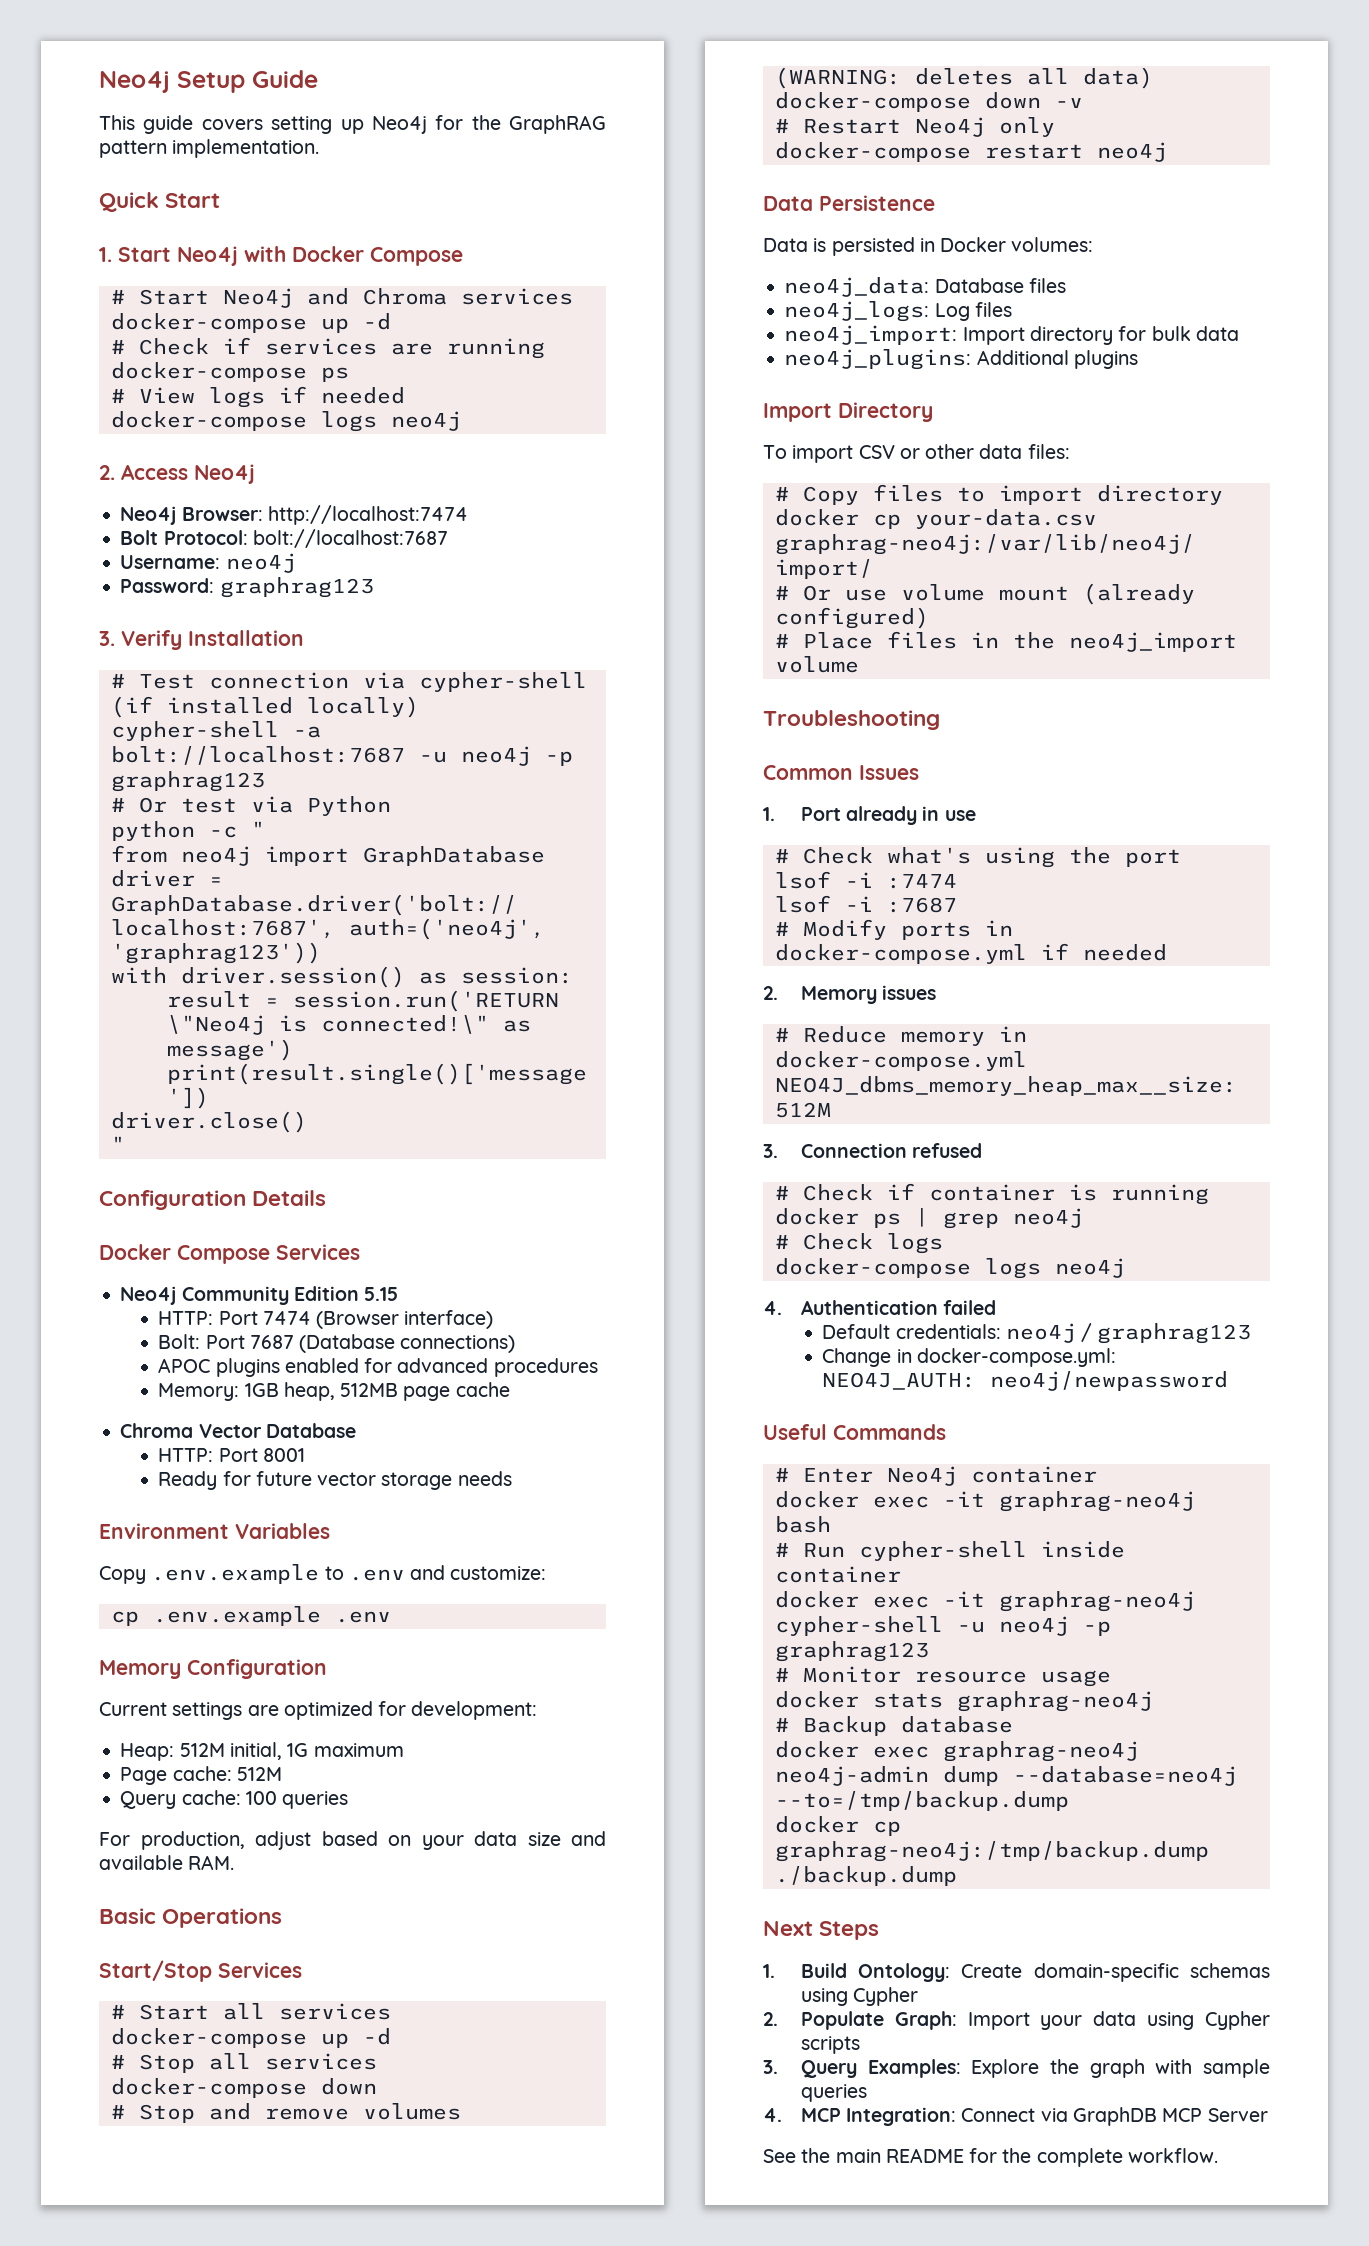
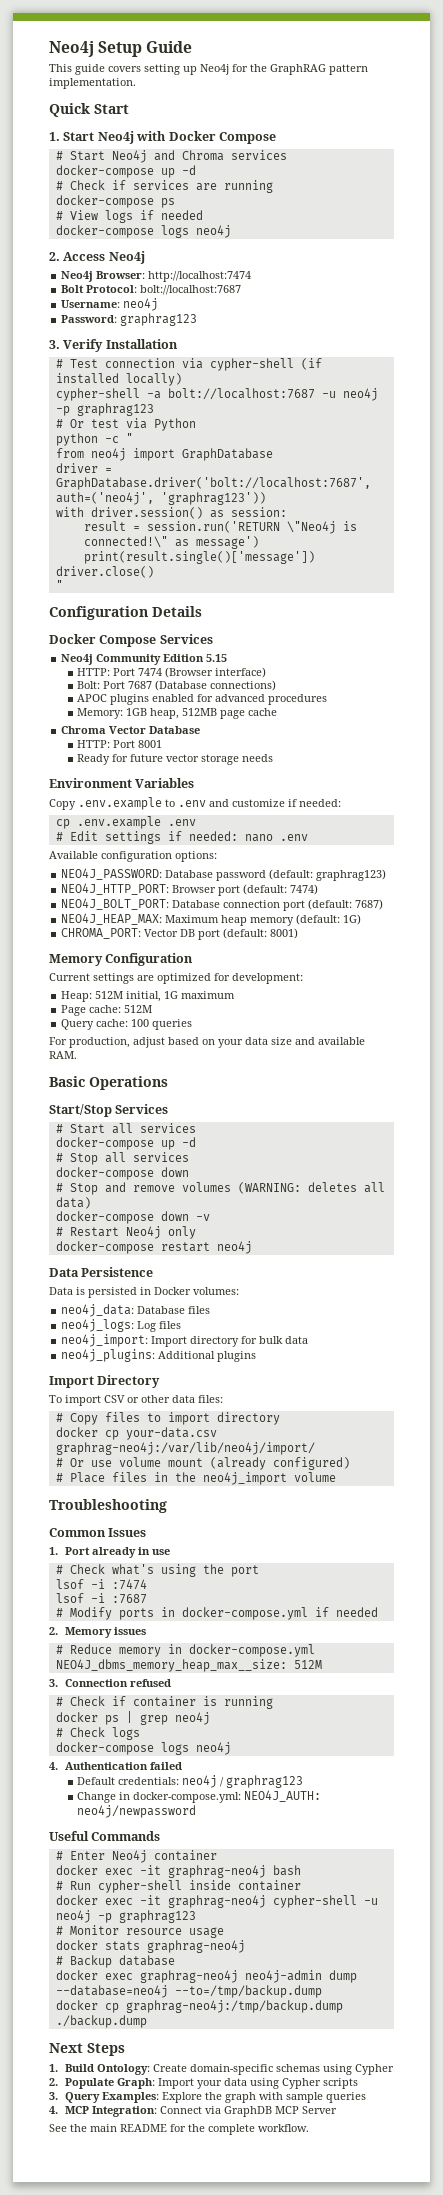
- Copy .env.example to .env and customize:
+ Copy .env.example to .env and customize if needed:
+ # Edit settings if needed: nano .env
+ Available configuration options:
+ NEO4J_PASSWORD: Database password (default: graphrag123)
+ NEO4J_HTTP_PORT: Browser port (default: 7474)
+ NEO4J_BOLT_PORT: Database connection port (default: 7687)
+ NEO4J_HEAP_MAX: Maximum heap memory (default: 1G)
+ CHROMA_PORT: Vector DB port (default: 8001)

